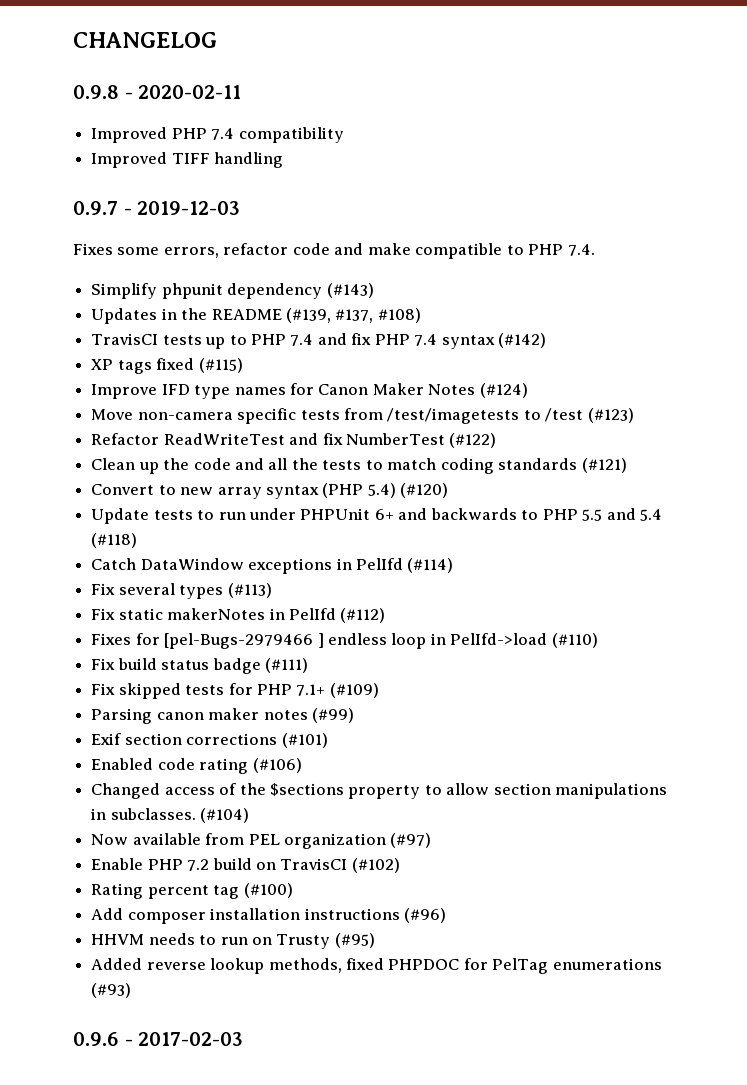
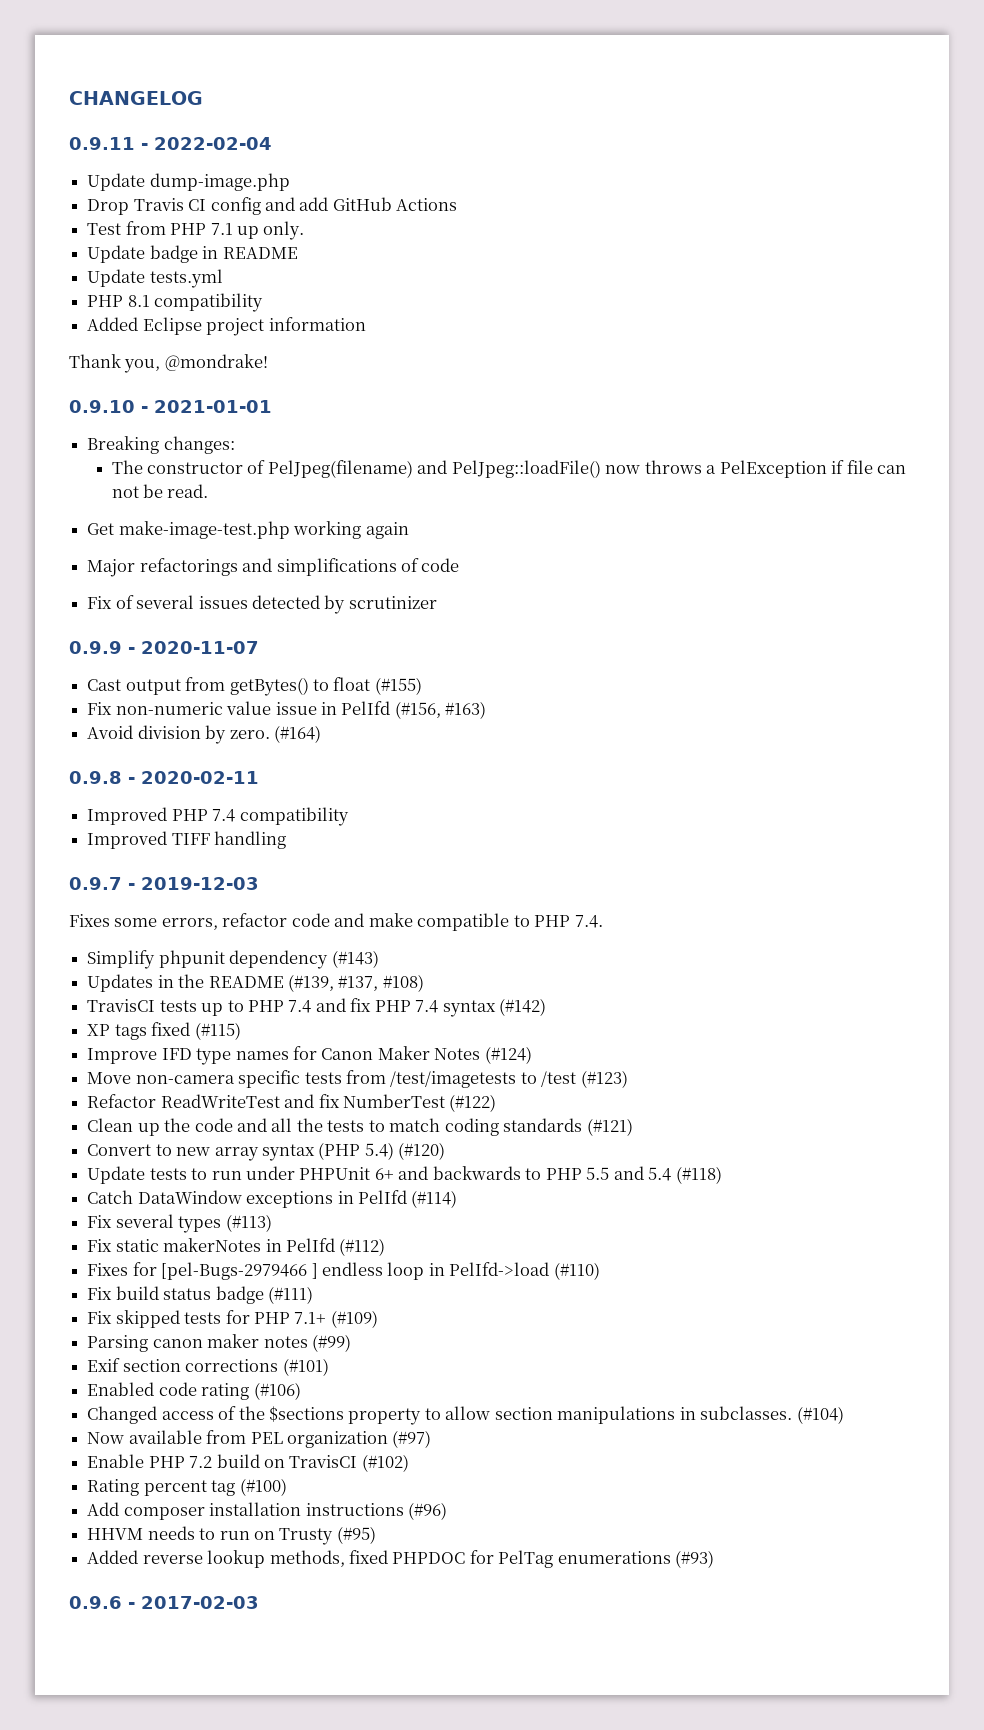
+ 0.9.11 - 2022-02-04
+ Update dump-image.php
+ Drop Travis CI config and add GitHub Actions
+ Test from PHP 7.1 up only.
+ Update badge in README
+ Update tests.yml
+ PHP 8.1 compatibility
+ Added Eclipse project information
+ Thank you, @mondrake!
+ 0.9.10 - 2021-01-01
+ Breaking changes:
+ The constructor of PelJpeg(filename) and PelJpeg::loadFile() now throws a PelException if file can not be read.
+ Get make-image-test.php working again
+ Major refactorings and simplifications of code
+ Fix of several issues detected by scrutinizer
+ 0.9.9 - 2020-11-07
+ Cast output from getBytes() to float (#155)
+ Fix non-numeric value issue in PelIfd (#156, #163)
+ Avoid division by zero. (#164)

